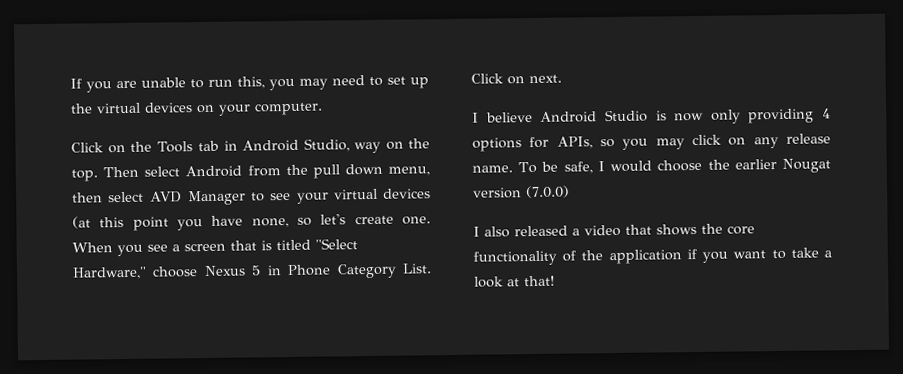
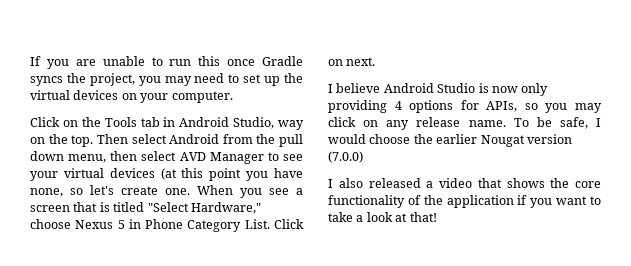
- If you are unable to run this, you may need to set up the virtual devices on your computer.
+ If you are unable to run this once Gradle syncs the project, you may need to set up the virtual devices on your computer.

